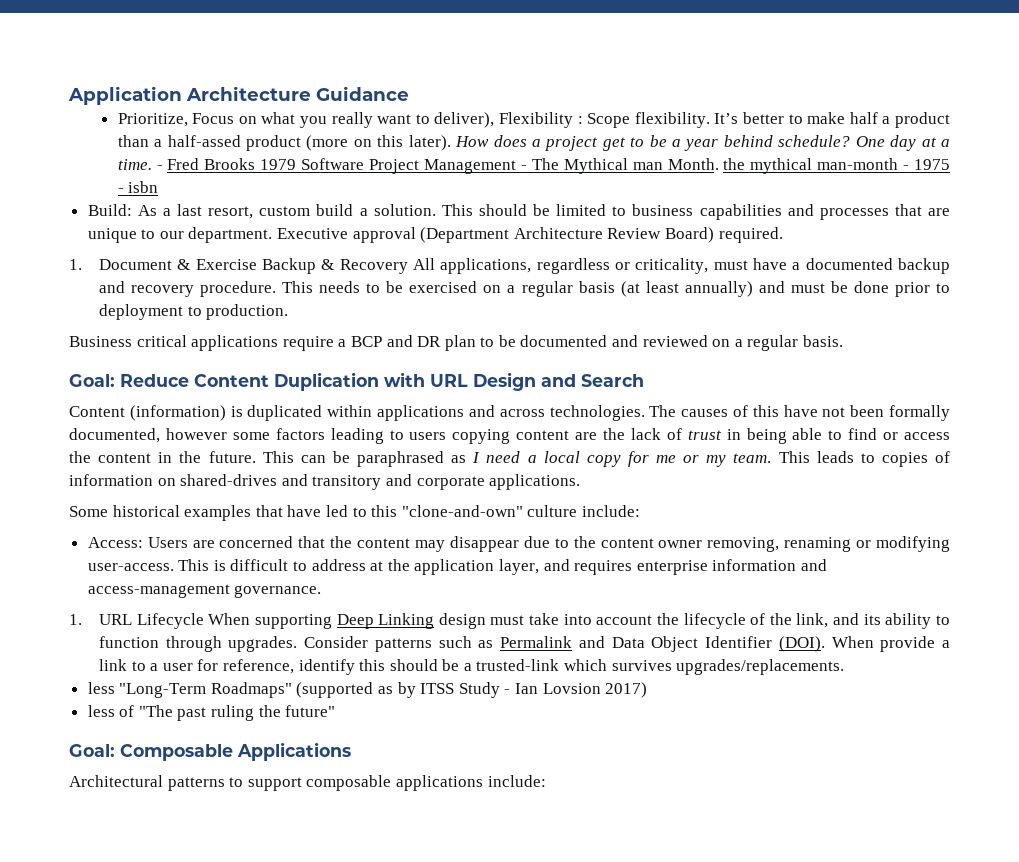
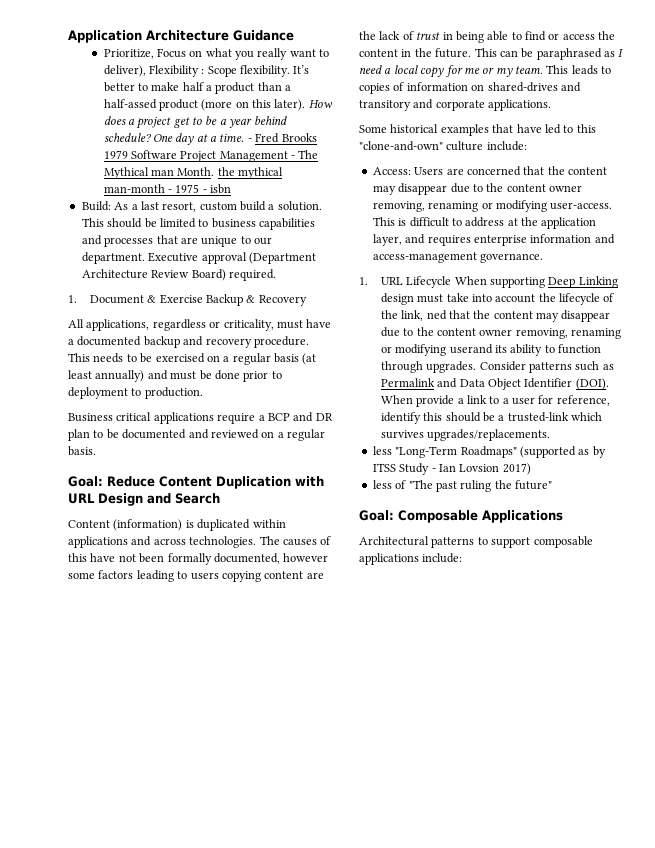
- 1. Document & Exercise Backup & Recovery All applications, regardless or criticality, must have a documented backup and recovery procedure.
+ 1. Document & Exercise Backup & Recovery
+ All applications, regardless or criticality, must have a documented backup and recovery procedure.
- 1. URL Lifecycle When supporting Deep Linking design must take into account the lifecycle of the link, and its ability to function through upgrades.
+ 1. URL Lifecycle When supporting Deep Linking design must take into account the lifecycle of the link, ned that the content may disappear due to the content owner removing, renaming or modifying userand its ability to function through upgrades.

